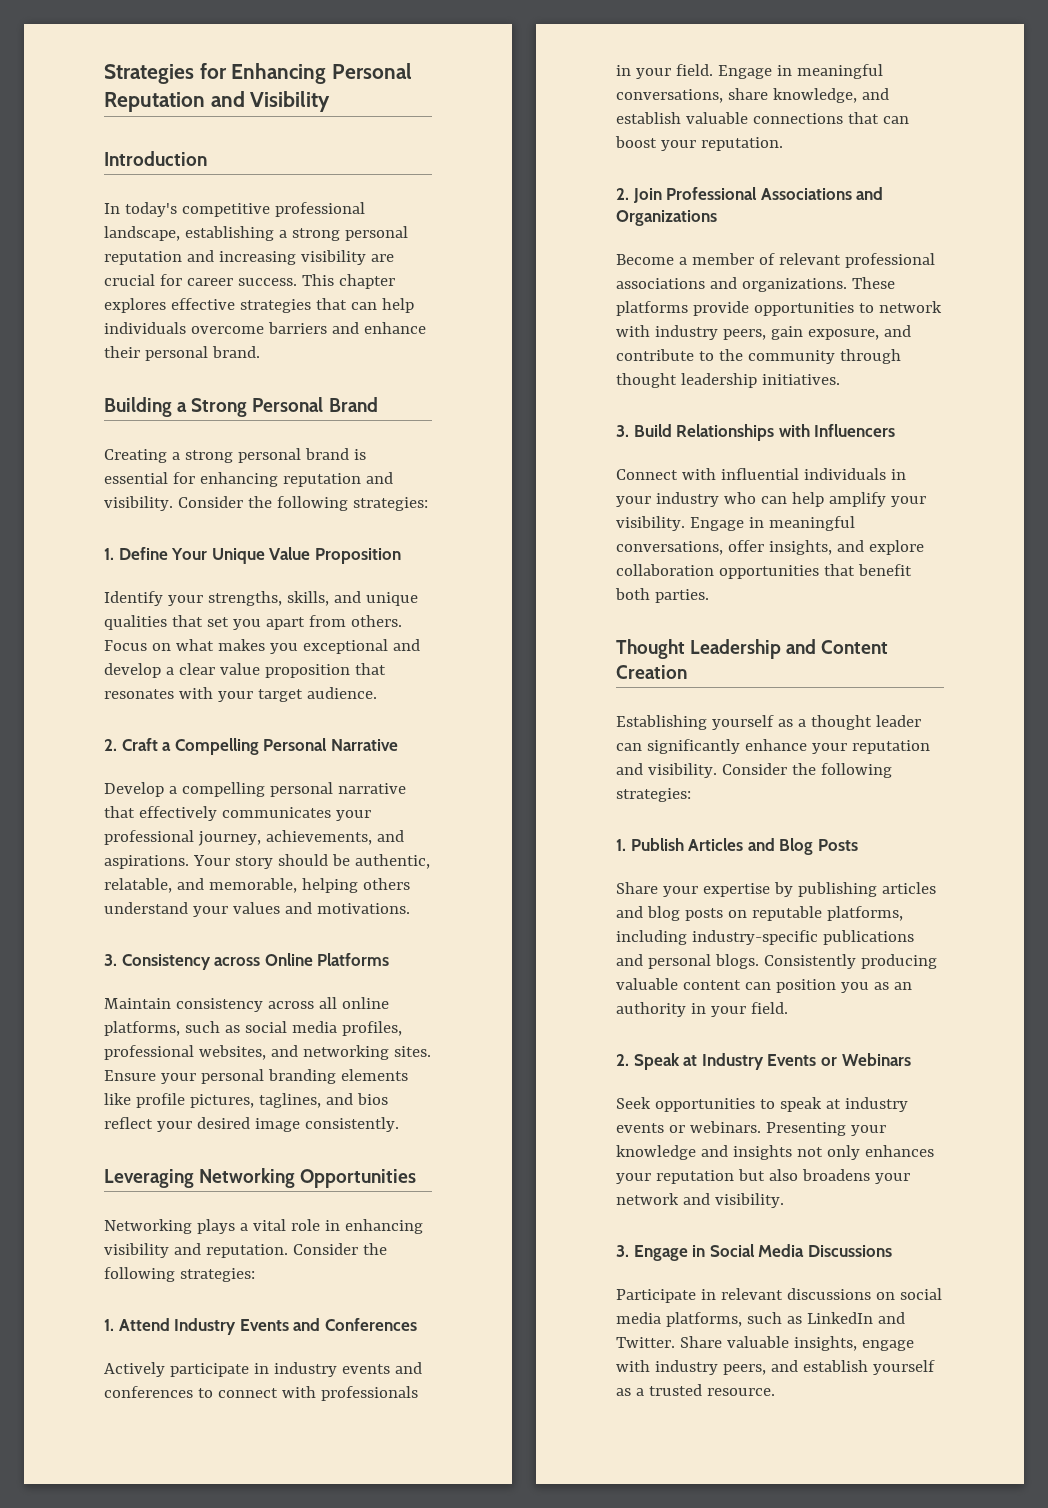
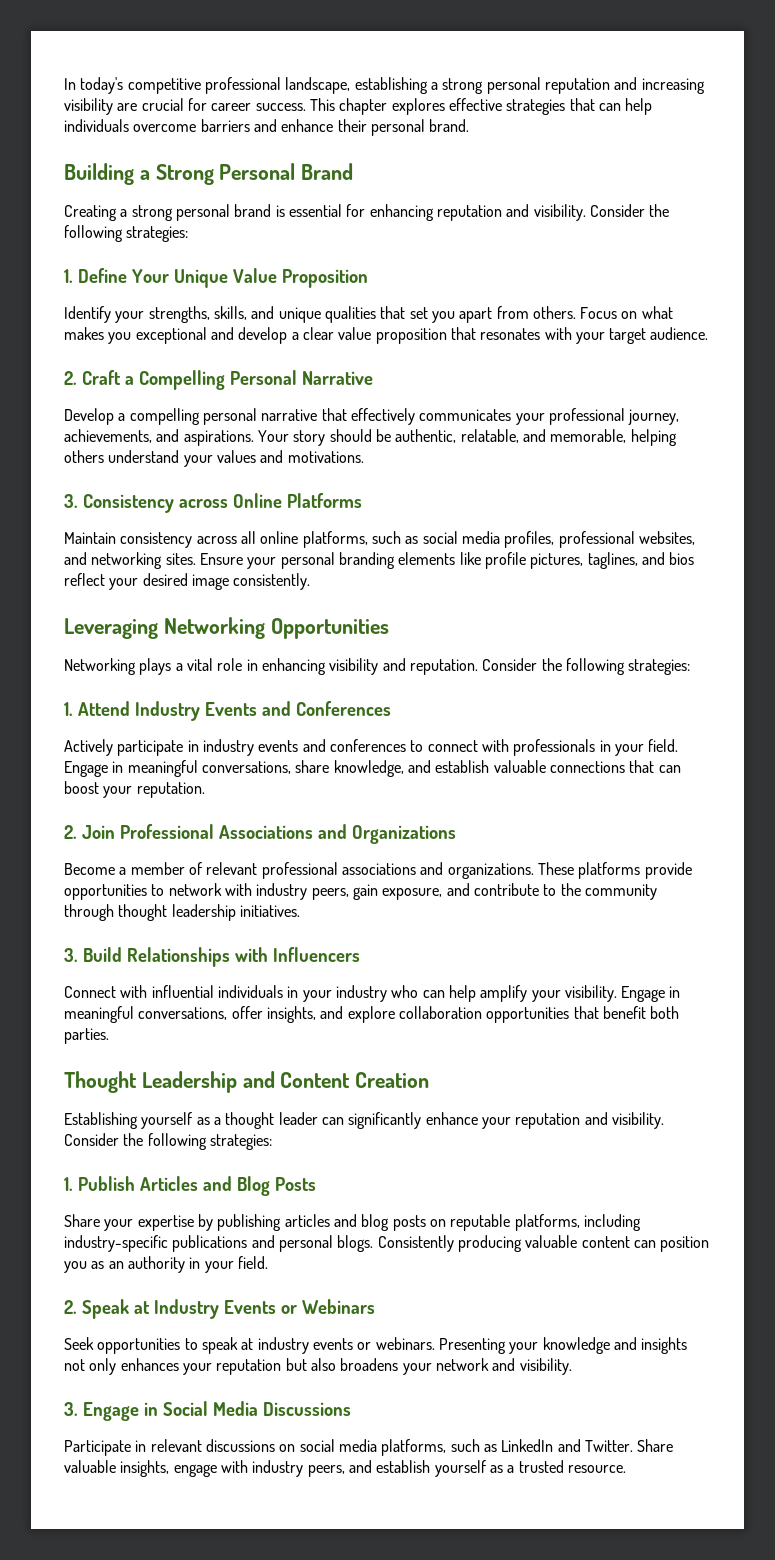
- Strategies for Enhancing Personal Reputation and Visibility
- Introduction

